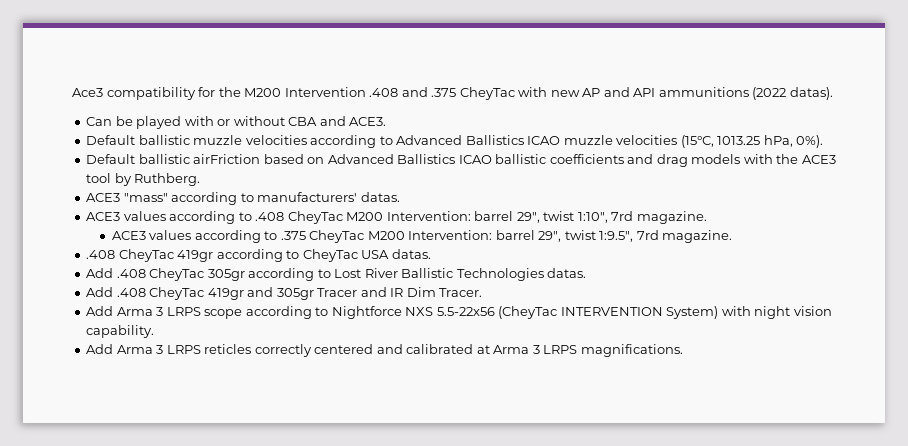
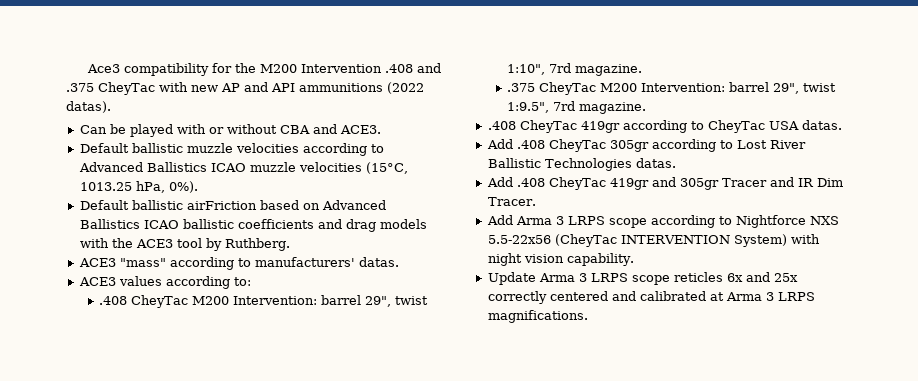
- ACE3 values according to .408 CheyTac M200 Intervention: barrel 29", twist 1:10", 7rd magazine.
+ ACE3 values according to:
+ .408 CheyTac M200 Intervention: barrel 29", twist 1:10", 7rd magazine.
- ACE3 values according to .375 CheyTac M200 Intervention: barrel 29", twist 1:9.5", 7rd magazine.
+ .375 CheyTac M200 Intervention: barrel 29", twist 1:9.5", 7rd magazine.
- Add Arma 3 LRPS reticles correctly centered and calibrated at Arma 3 LRPS magnifications.
+ Update Arma 3 LRPS scope reticles 6x and 25x correctly centered and calibrated at Arma 3 LRPS magnifications.

